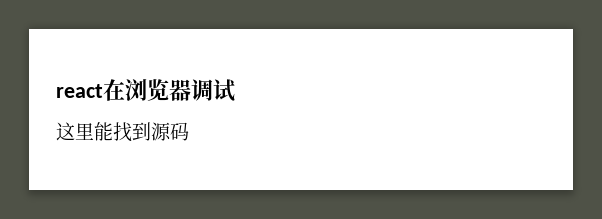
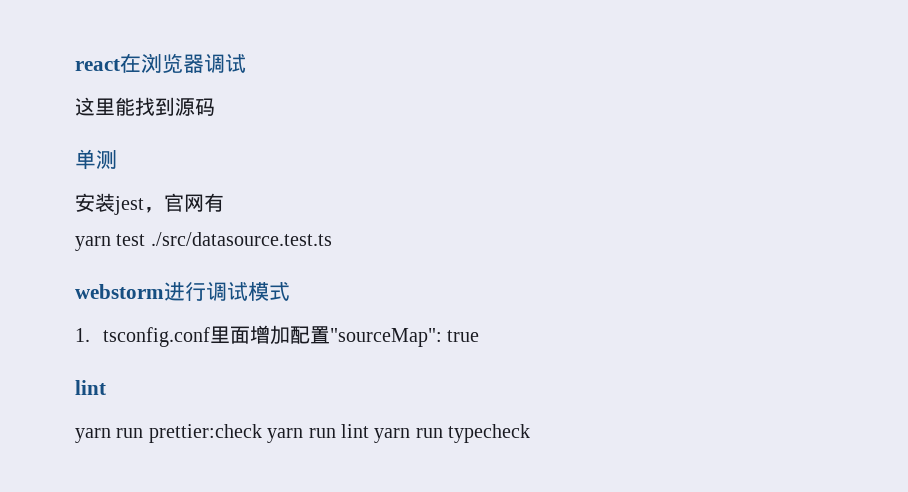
+ 单测
+ 安装jest，官网有
+ yarn test ./src/datasource.test.ts
+ webstorm进行调试模式
+ 1. tsconfig.conf里面增加配置"sourceMap": true
+ lint
+ yarn run prettier:check yarn run lint yarn run typecheck

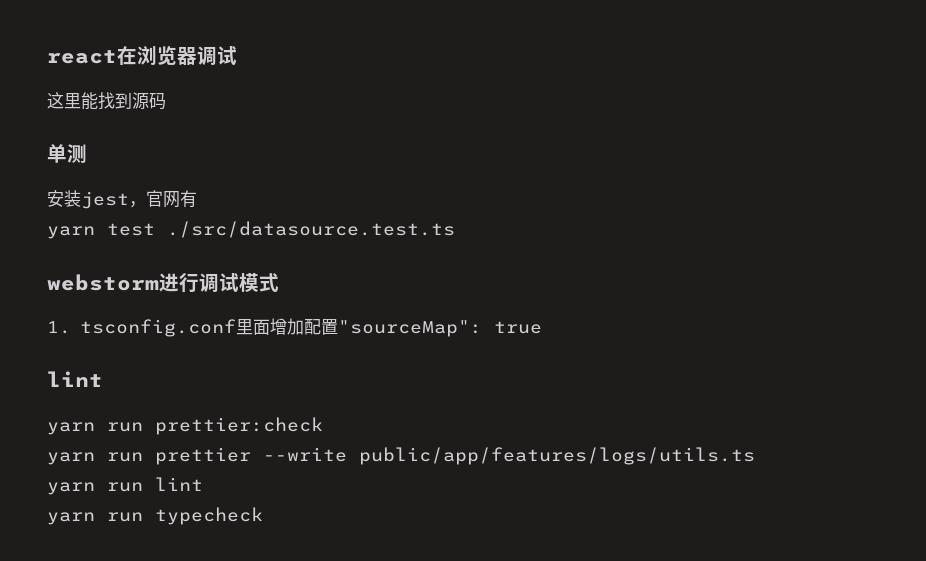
- yarn run prettier:check yarn run lint yarn run typecheck
+ yarn run prettier:check
+ yarn run prettier --write public/app/features/logs/utils.ts
+ yarn run lint
+ yarn run typecheck

